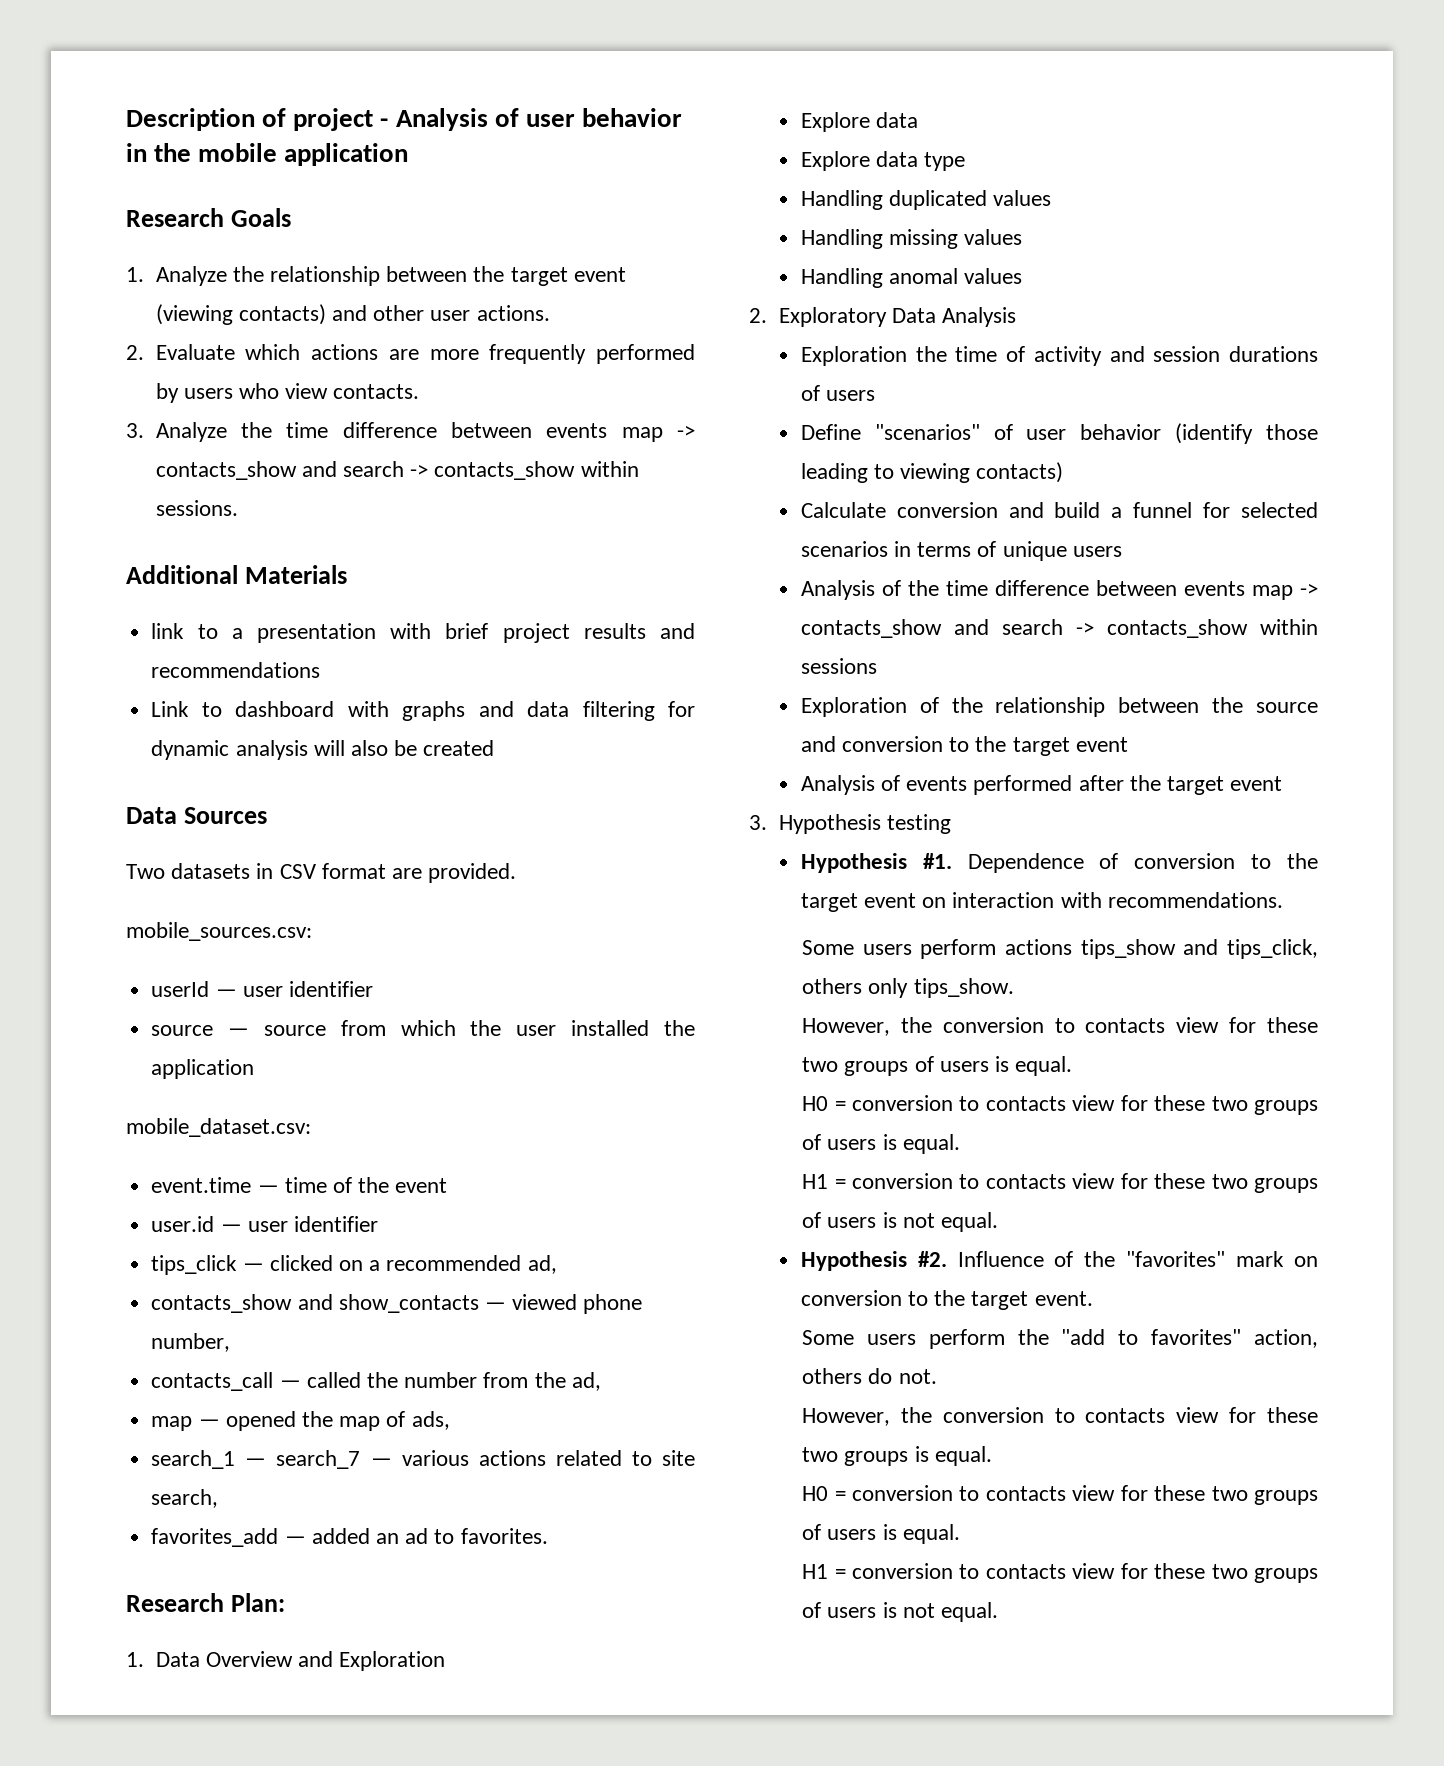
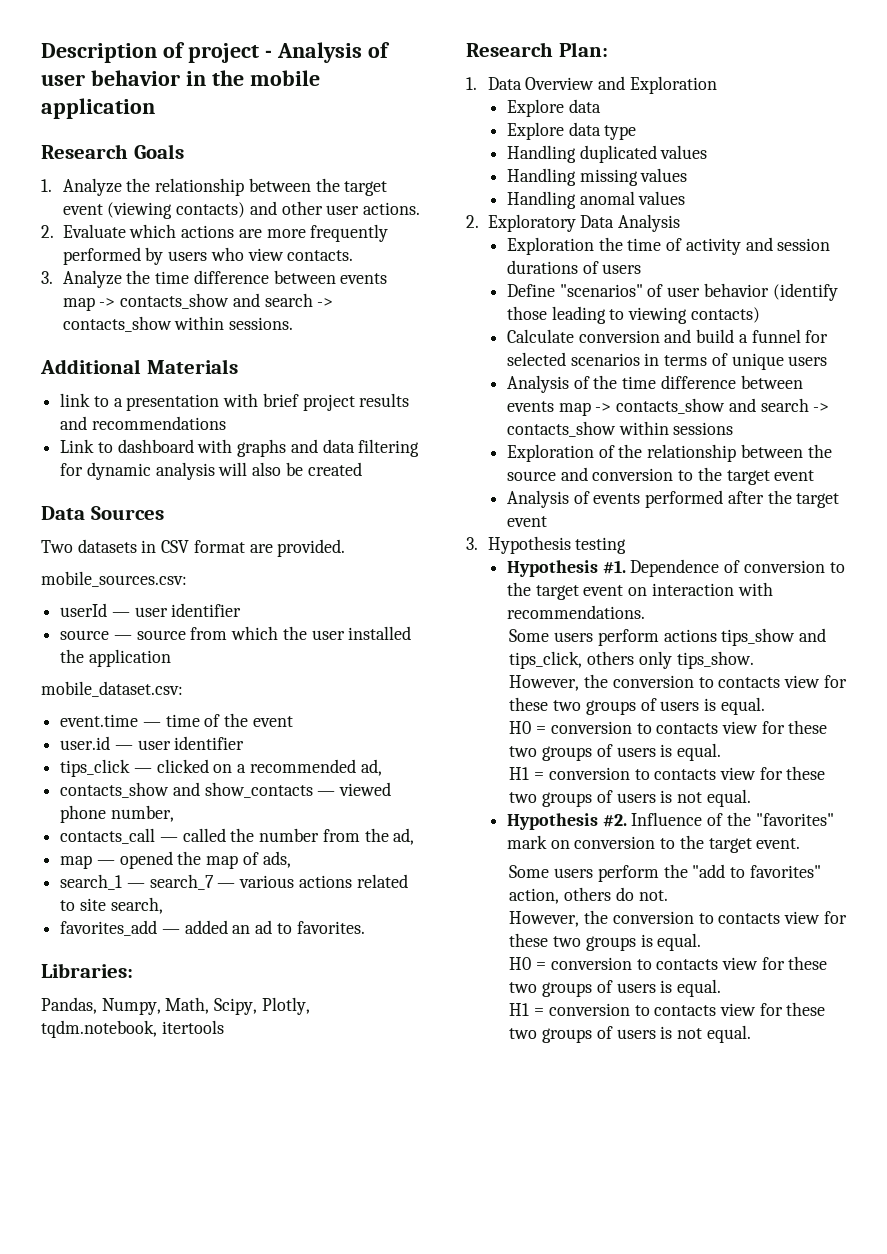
+ Libraries:
+ Pandas, Numpy, Math, Scipy, Plotly, tqdm.notebook, itertools

